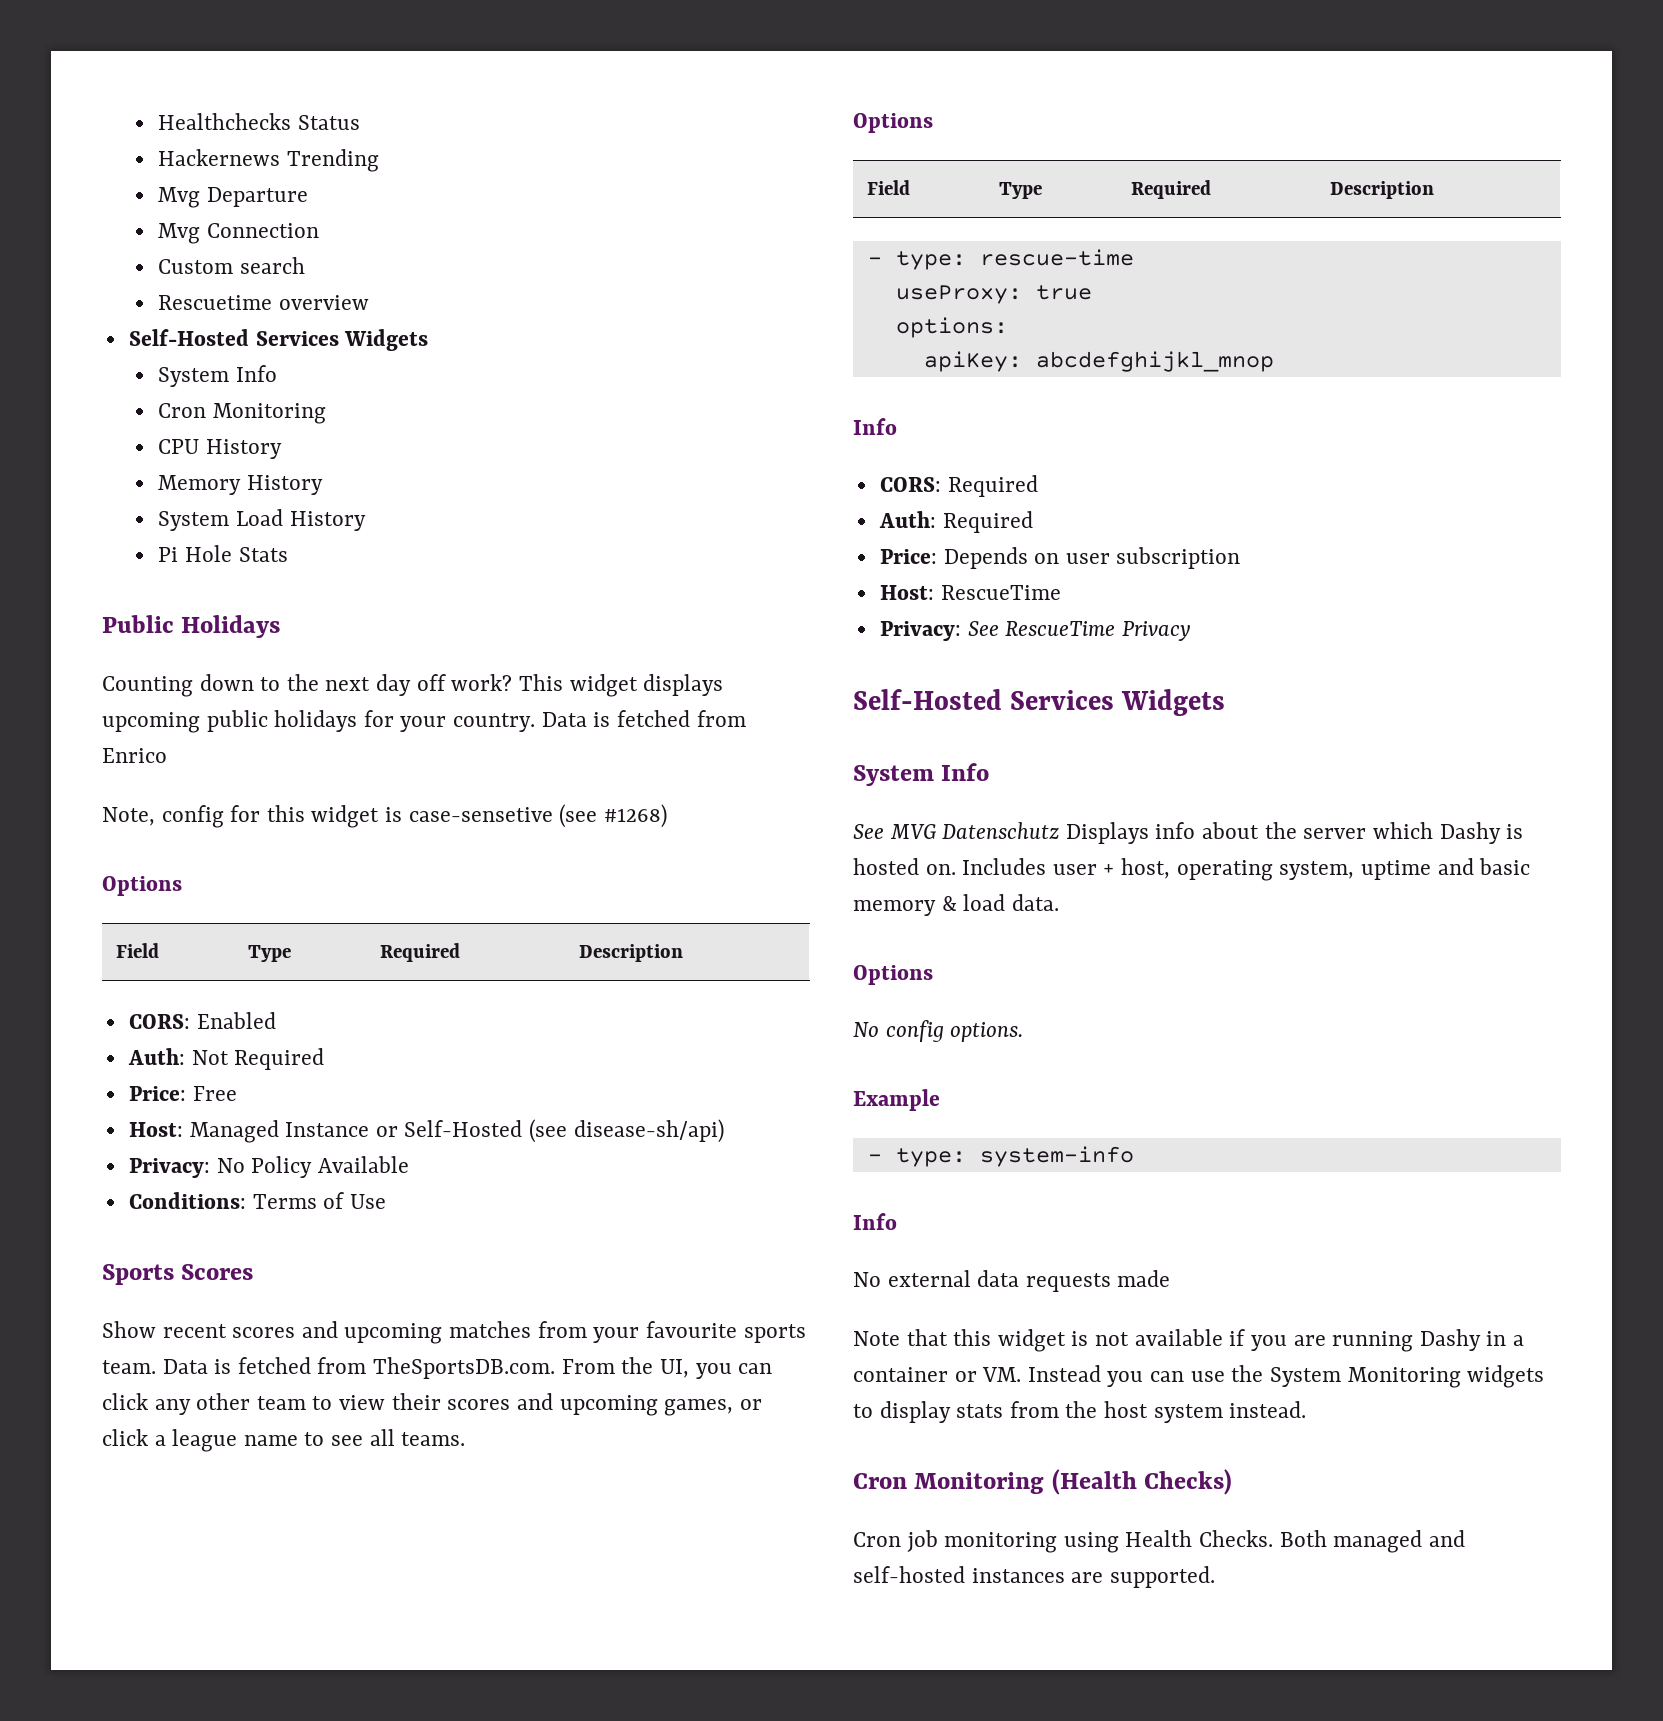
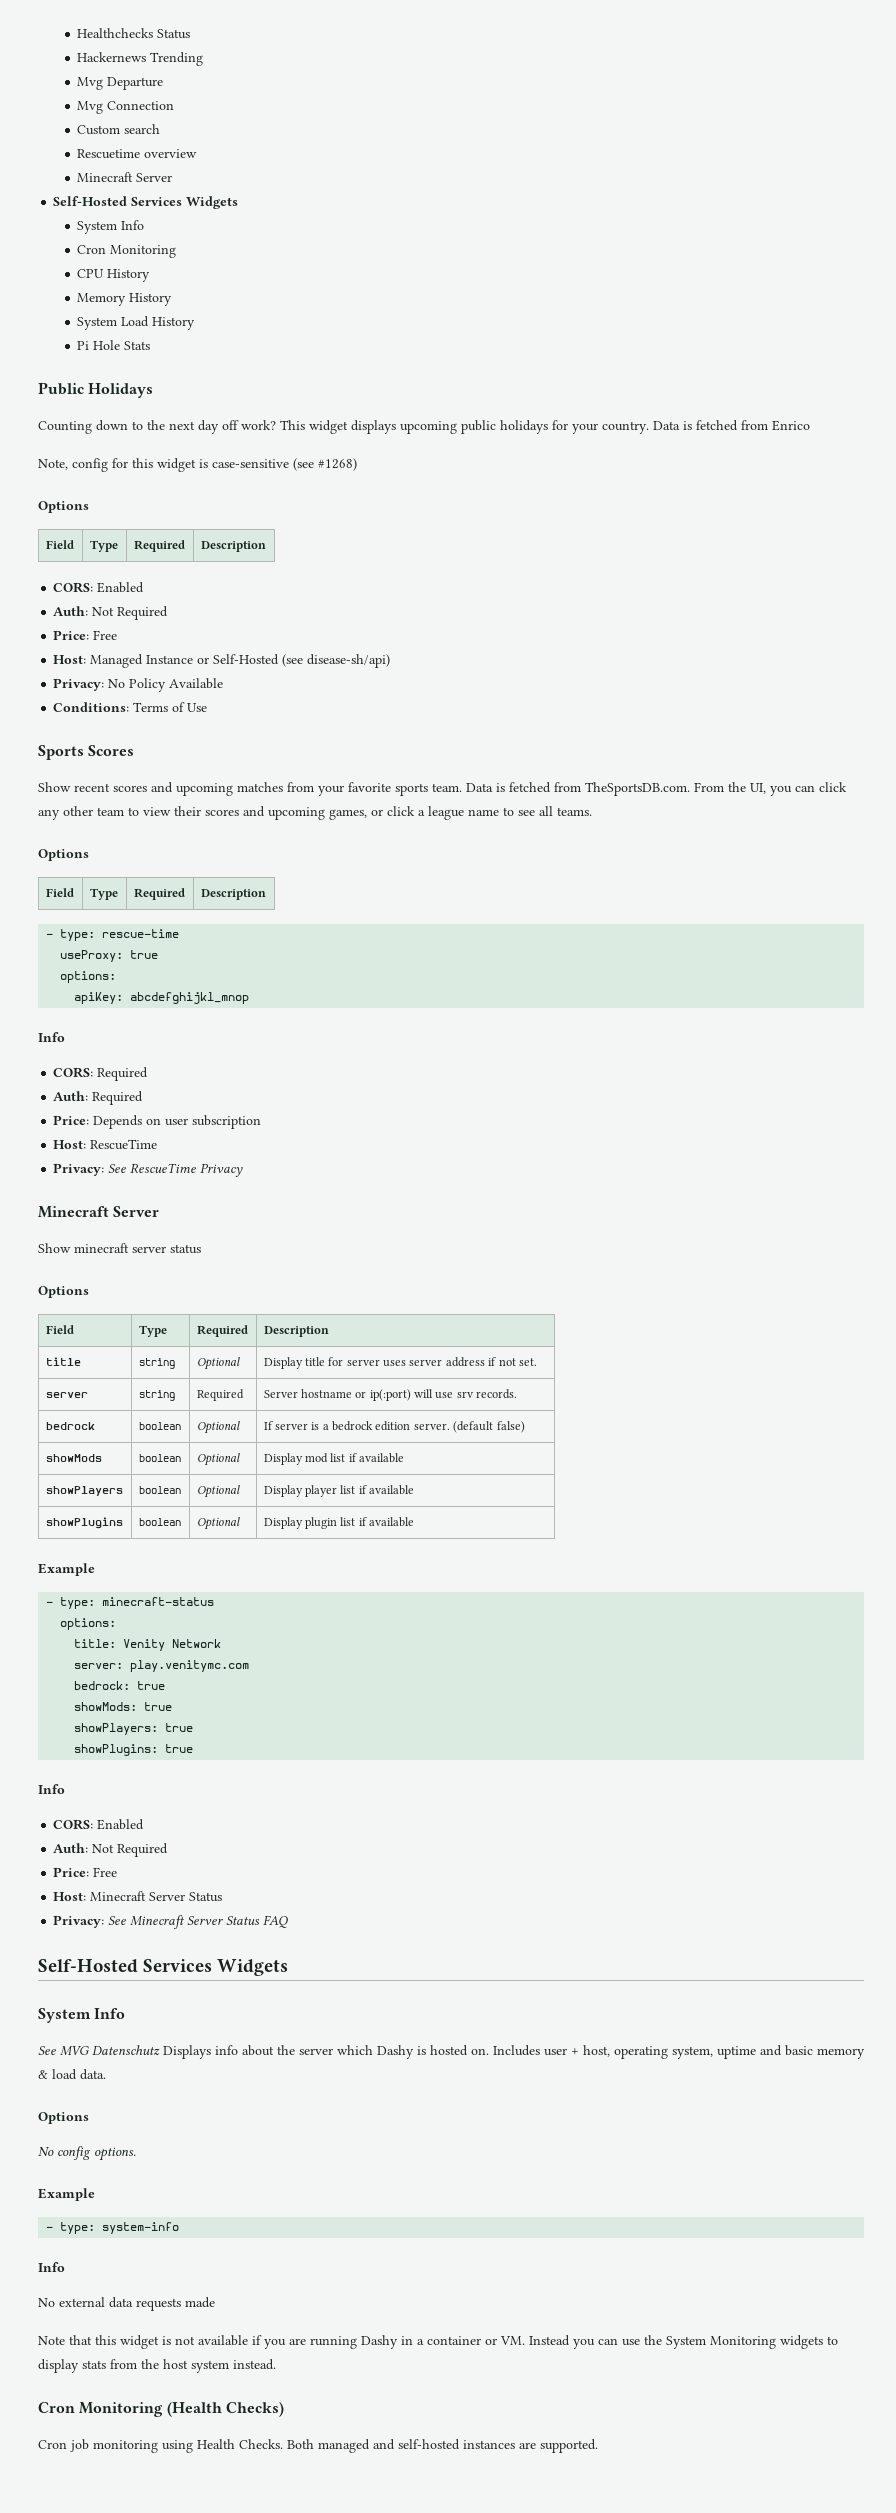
  Rescuetime overview
+ Minecraft Server
- Note, config for this widget is case-sensetive (see #1268)
+ Note, config for this widget is case-sensitive (see #1268)
- Show recent scores and upcoming matches from your favourite sports team.
+ Show recent scores and upcoming matches from your favorite sports team.
  Privacy: See RescueTime Privacy
+ Minecraft Server
+ Show minecraft server status
+ Options
+ Field | Type | Required | Description
+ title | string | Optional | Display title for server uses server address if not set.
+ server | string | Required | Server hostname or ip(:port) will use srv records.
+ bedrock | boolean | Optional | If server is a bedrock edition server. (default false)
+ showMods | boolean | Optional | Display mod list if available
+ showPlayers | boolean | Optional | Display player list if available
+ showPlugins | boolean | Optional | Display plugin list if available
+ Example
+ - type: minecraft-status
+ options:
+ title: Venity Network
+ server: play.venitymc.com
+ bedrock: true
+ showMods: true
+ showPlayers: true
+ showPlugins: true
+ Info
+ CORS: Enabled
+ Auth: Not Required
+ Price: Free
+ Host: Minecraft Server Status
+ Privacy: See Minecraft Server Status FAQ

